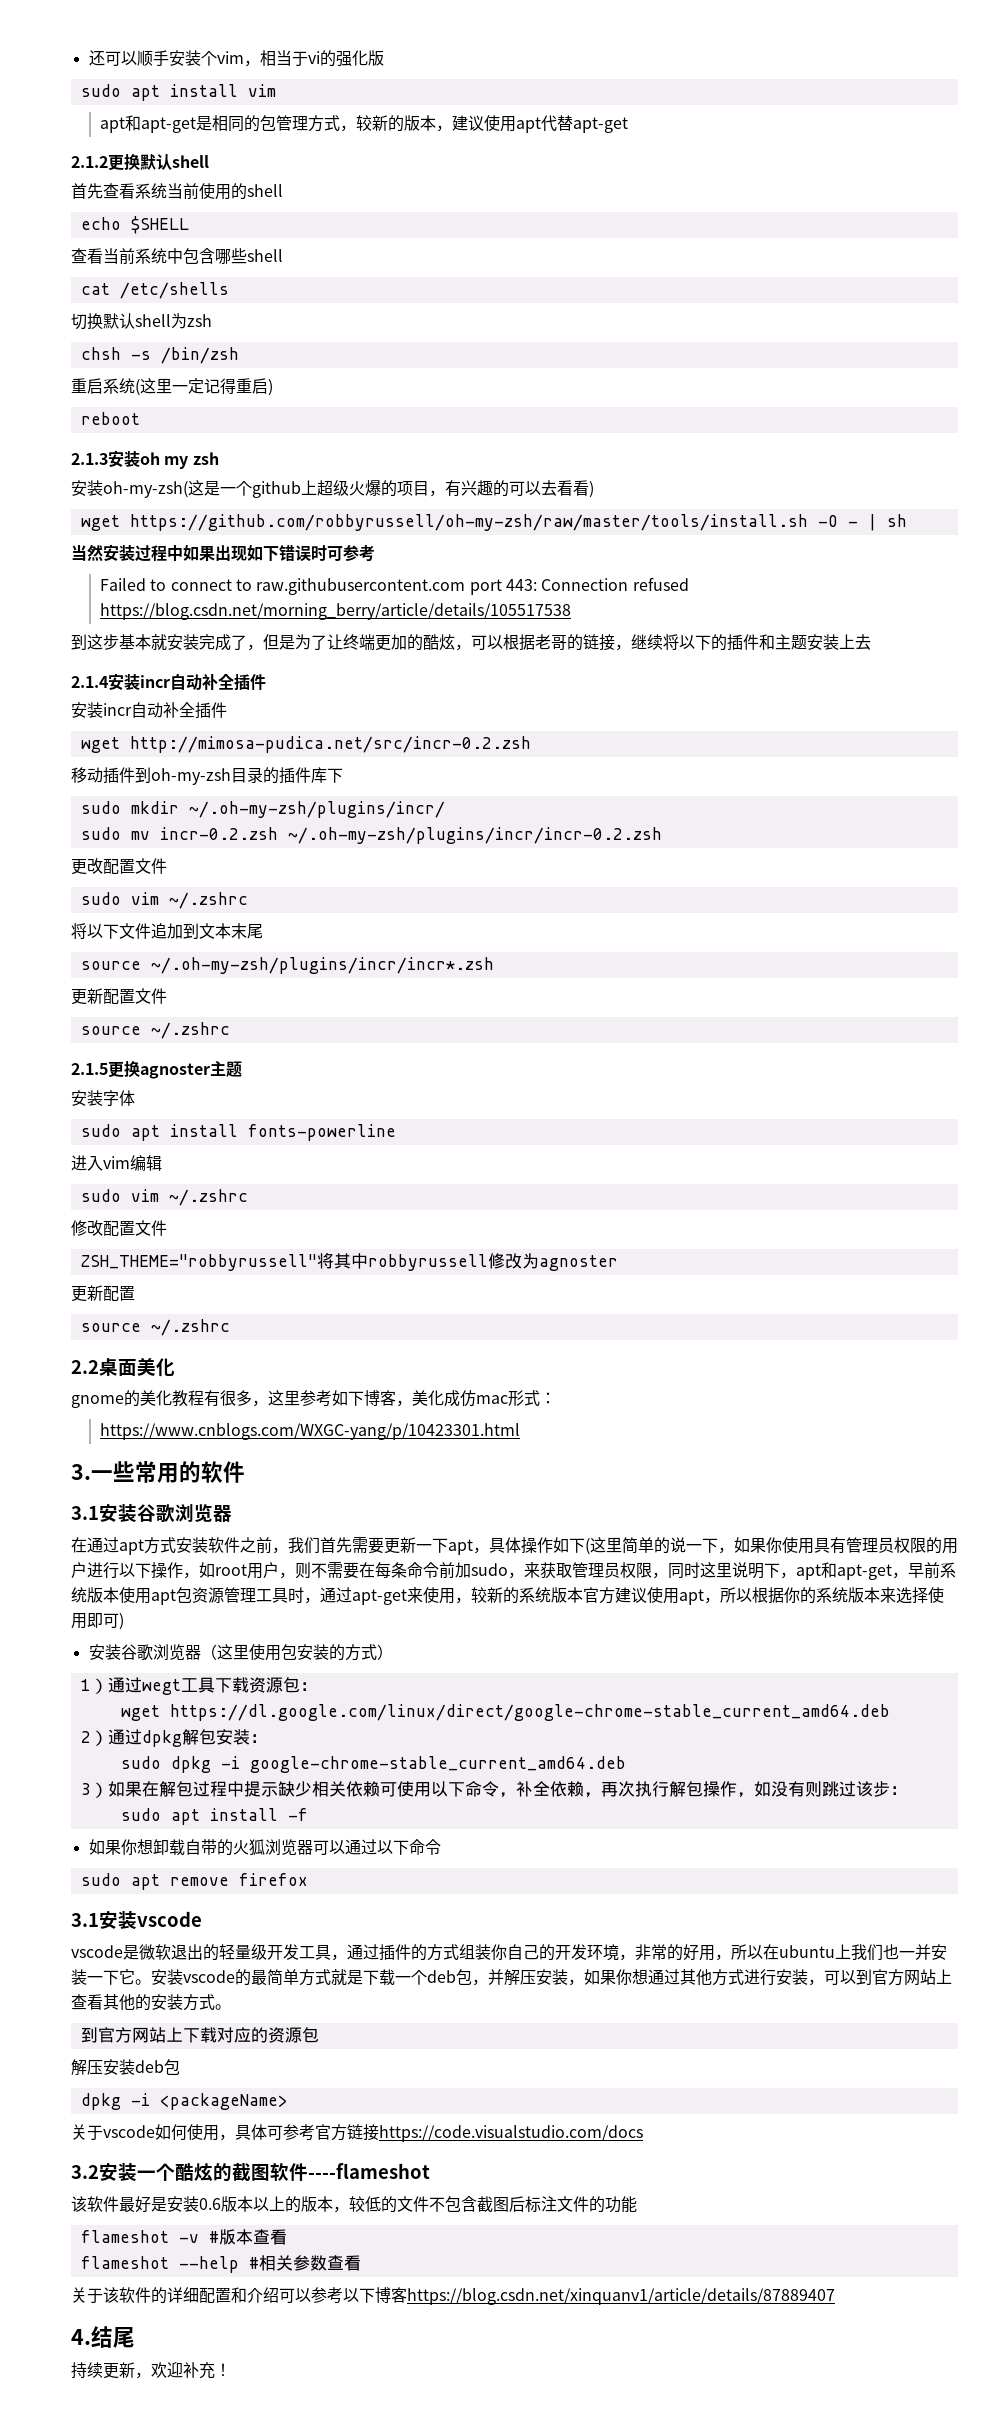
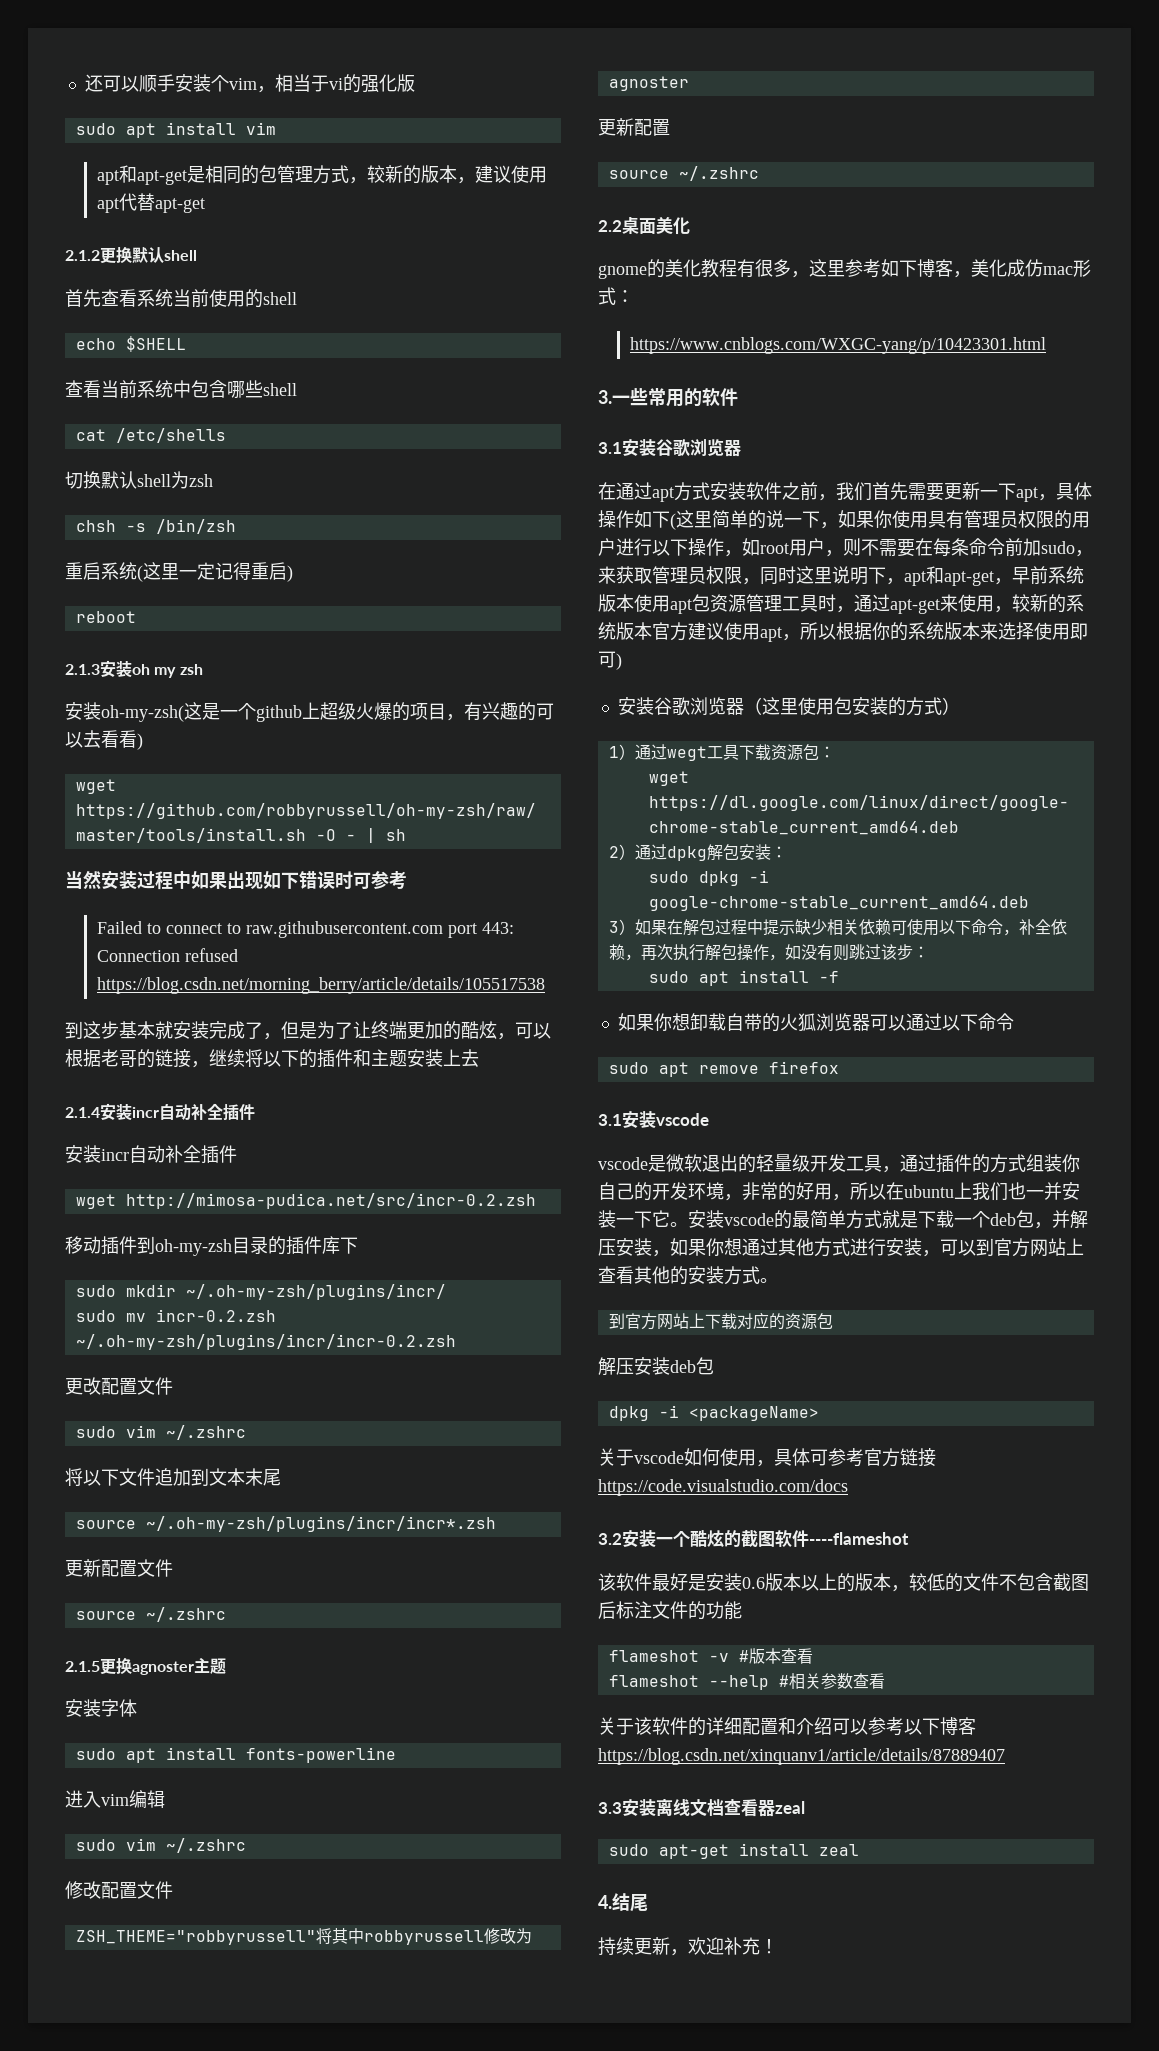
+ 3.3安装离线文档查看器zeal
+ sudo apt-get install zeal

